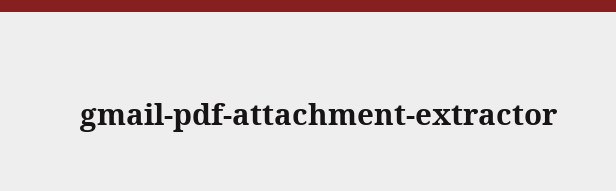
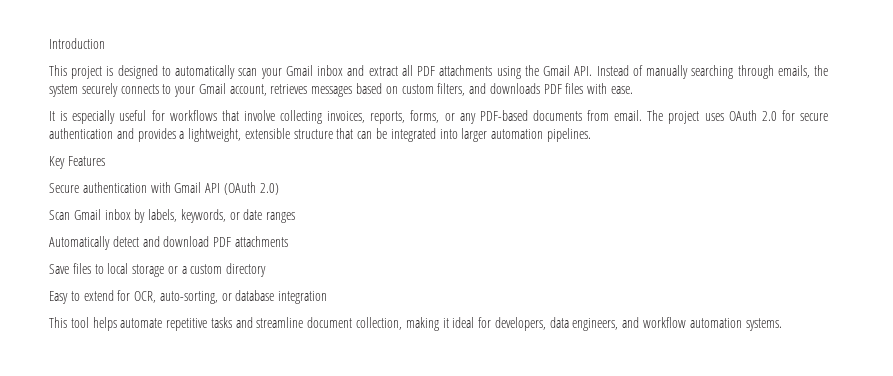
- gmail-pdf-attachment-extractor
+ Introduction
+ This project is designed to automatically scan your Gmail inbox and extract all PDF attachments using the Gmail API. Instead of manually searching through emails, the system securely connects to your Gmail account, retrieves messages based on custom filters, and downloads PDF files with ease.
+ It is especially useful for workflows that involve collecting invoices, reports, forms, or any PDF-based documents from email. The project uses OAuth 2.0 for secure authentication and provides a lightweight, extensible structure that can be integrated into larger automation pipelines.
+ Key Features
+ Secure authentication with Gmail API (OAuth 2.0)
+ Scan Gmail inbox by labels, keywords, or date ranges
+ Automatically detect and download PDF attachments
+ Save files to local storage or a custom directory
+ Easy to extend for OCR, auto-sorting, or database integration
+ This tool helps automate repetitive tasks and streamline document collection, making it ideal for developers, data engineers, and workflow automation systems.

